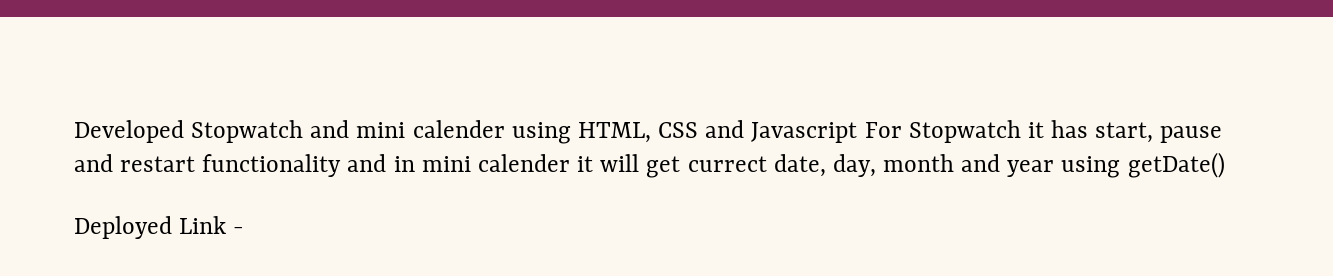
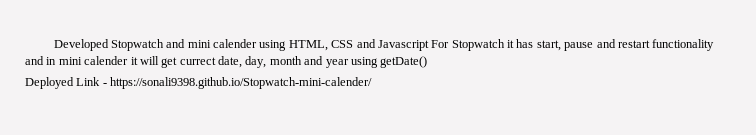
- Deployed Link -
+ Deployed Link - https://sonali9398.github.io/Stopwatch-mini-calender/

